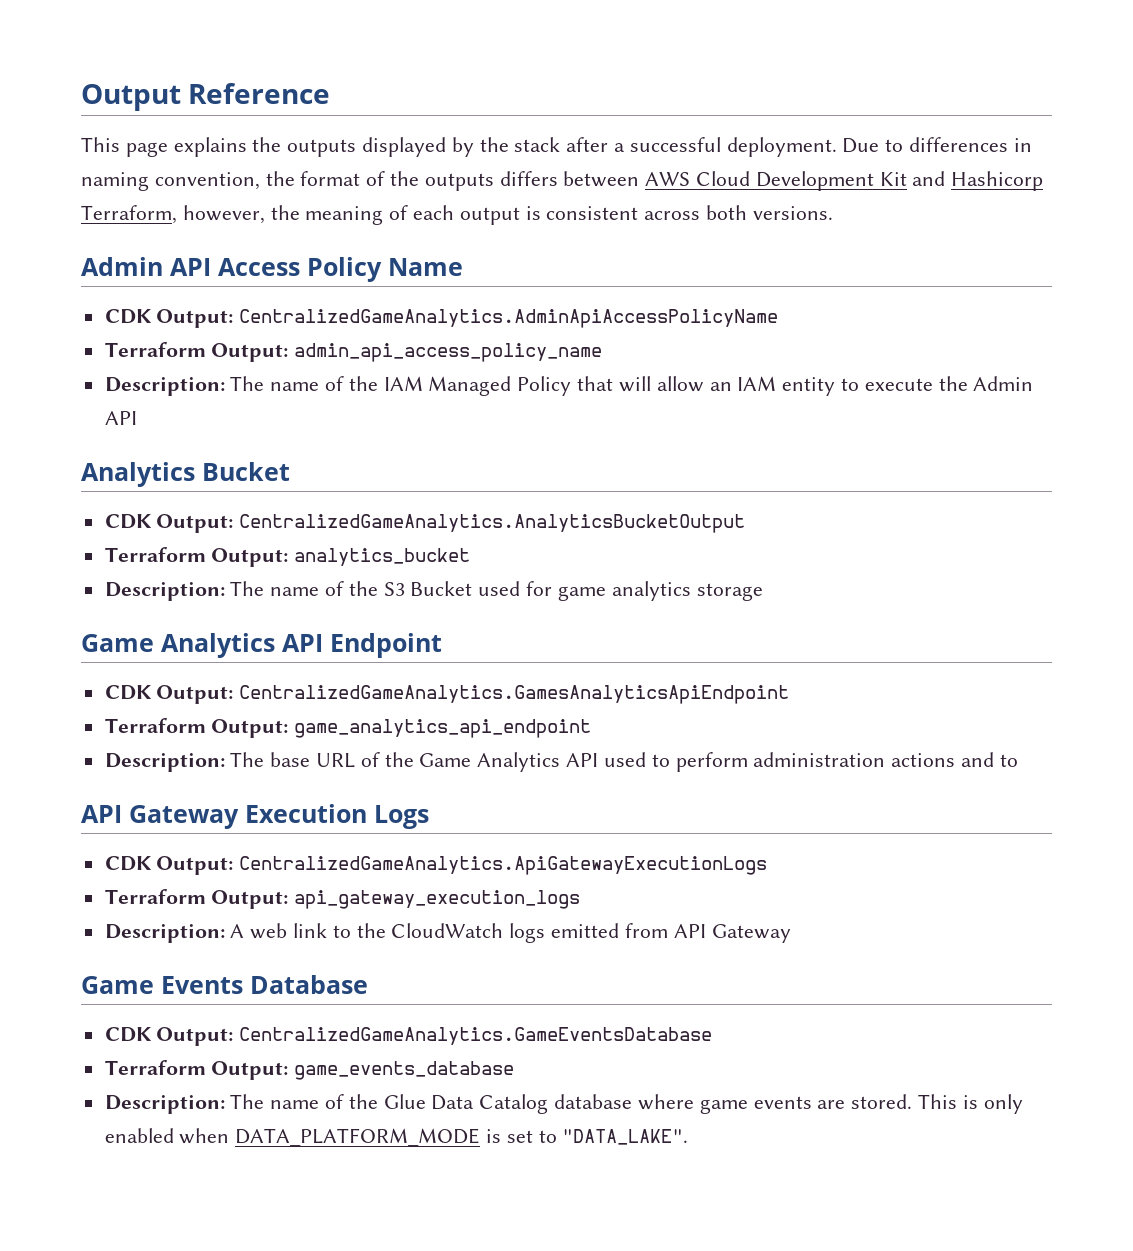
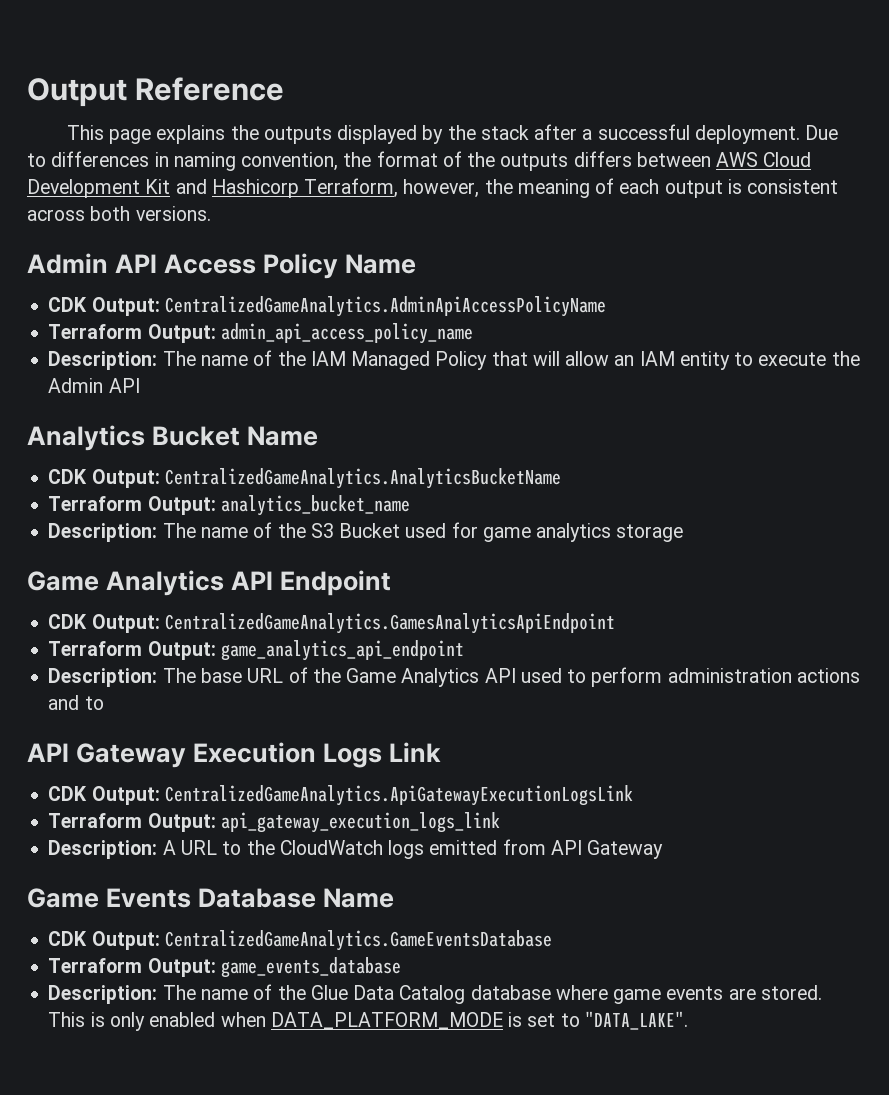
- Analytics Bucket
- CDK Output: CentralizedGameAnalytics.AnalyticsBucketOutput
- Terraform Output: analytics_bucket
+ Analytics Bucket Name
+ CDK Output: CentralizedGameAnalytics.AnalyticsBucketName
+ Terraform Output: analytics_bucket_name
- API Gateway Execution Logs
- CDK Output: CentralizedGameAnalytics.ApiGatewayExecutionLogs
- Terraform Output: api_gateway_execution_logs
+ API Gateway Execution Logs Link
+ CDK Output: CentralizedGameAnalytics.ApiGatewayExecutionLogsLink
+ Terraform Output: api_gateway_execution_logs_link
- Description: A web link to the CloudWatch logs emitted from API Gateway
+ Description: A URL to the CloudWatch logs emitted from API Gateway
- Game Events Database
+ Game Events Database Name

